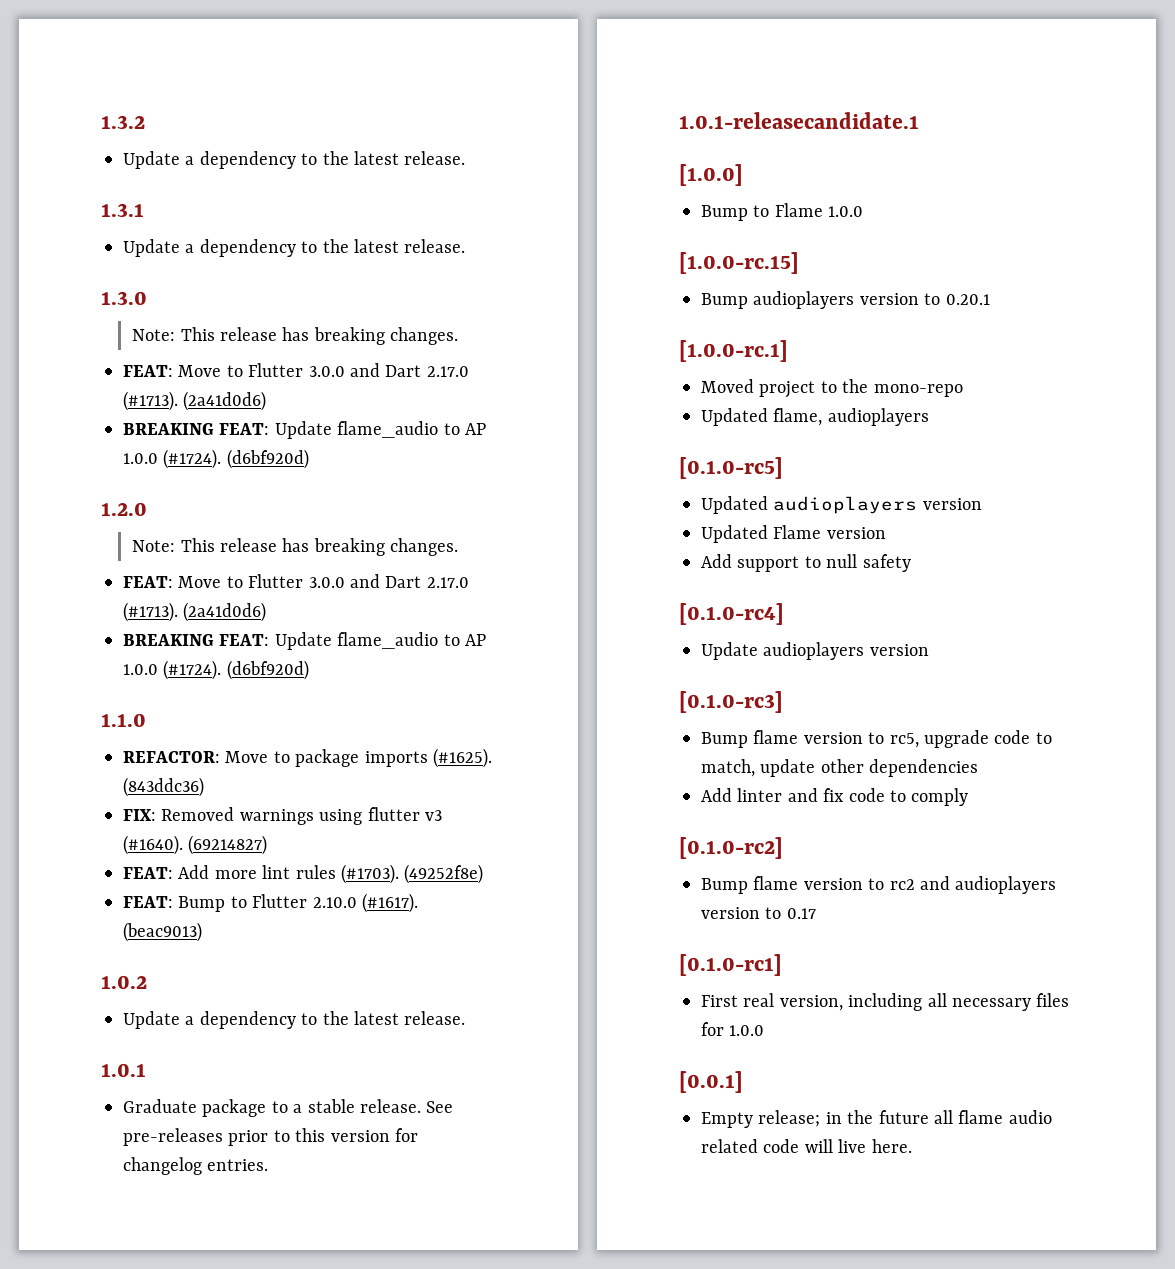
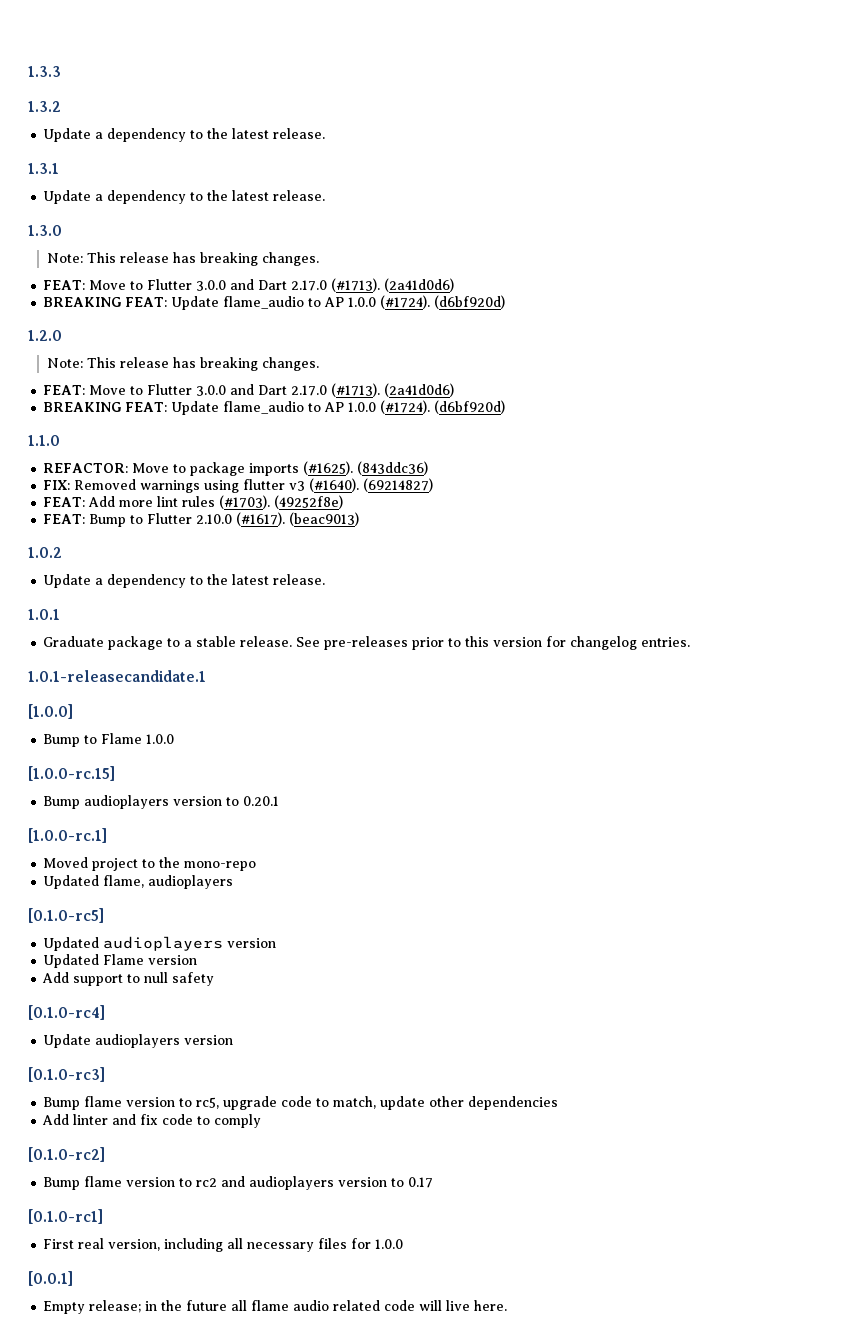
+ 1.3.3

